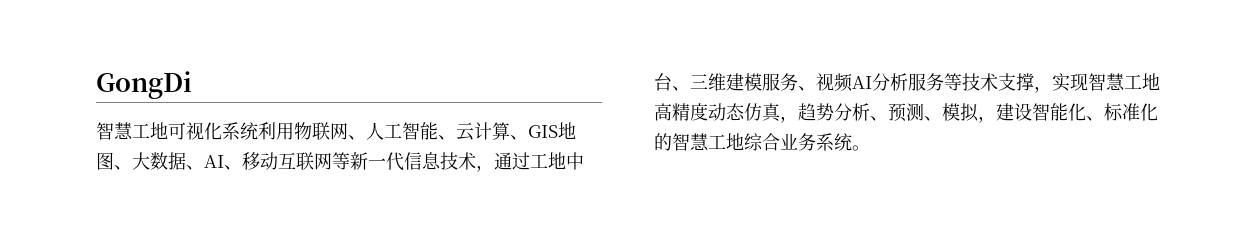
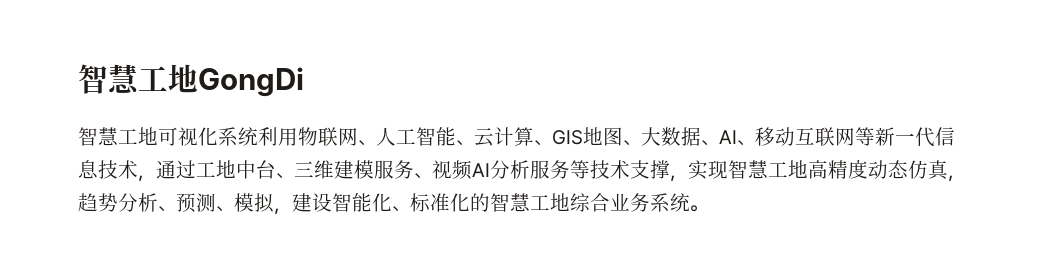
- GongDi
+ 智慧工地GongDi

